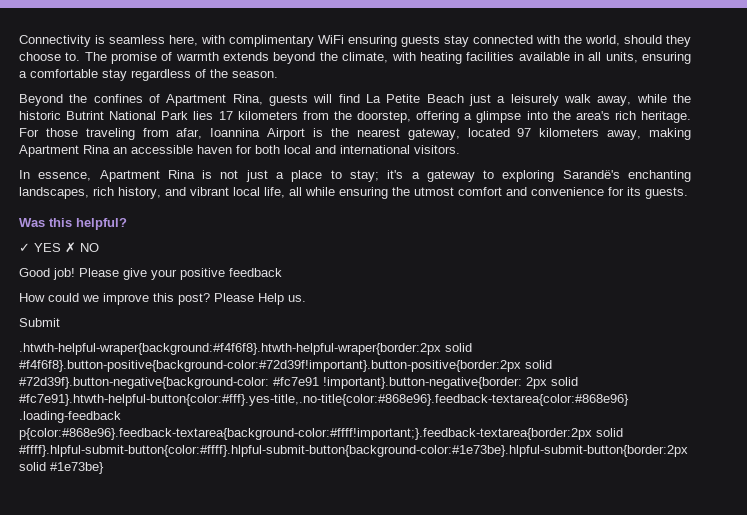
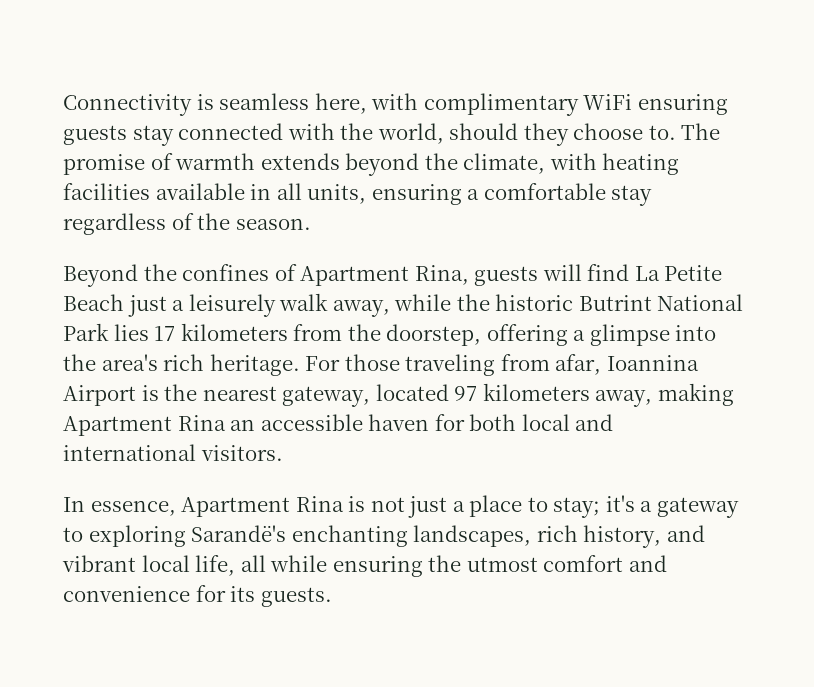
- Was this helpful?
- ✓ YES ✗ NO
- Good job! Please give your positive feedback
- How could we improve this post? Please Help us.
- Submit
- .htwth-helpful-wraper{background:#f4f6f8}.htwth-helpful-wraper{border:2px solid #f4f6f8}.button-positive{background-color:#72d39f!important}.button-positive{border:2px solid #72d39f}.button-negative{background-color: #fc7e91 !important}.button-negative{border: 2px solid #fc7e91}.htwth-helpful-button{color:#fff}.yes-title,.no-title{color:#868e96}.feedback-textarea{color:#868e96} .loading-feedback p{color:#868e96}.feedback-textarea{background-color:#ffff!important;}.feedback-textarea{border:2px solid #ffff}.hlpful-submit-button{color:#ffff}.hlpful-submit-button{background-color:#1e73be}.hlpful-submit-button{border:2px solid #1e73be}

